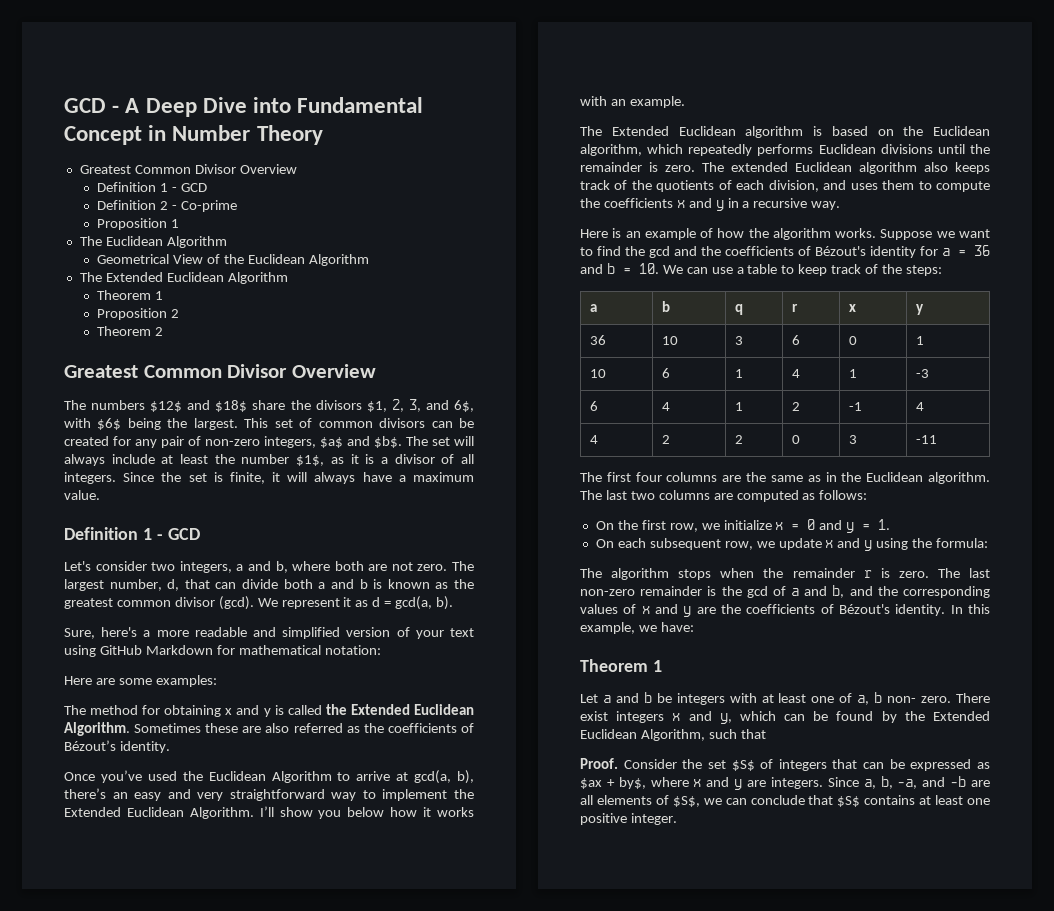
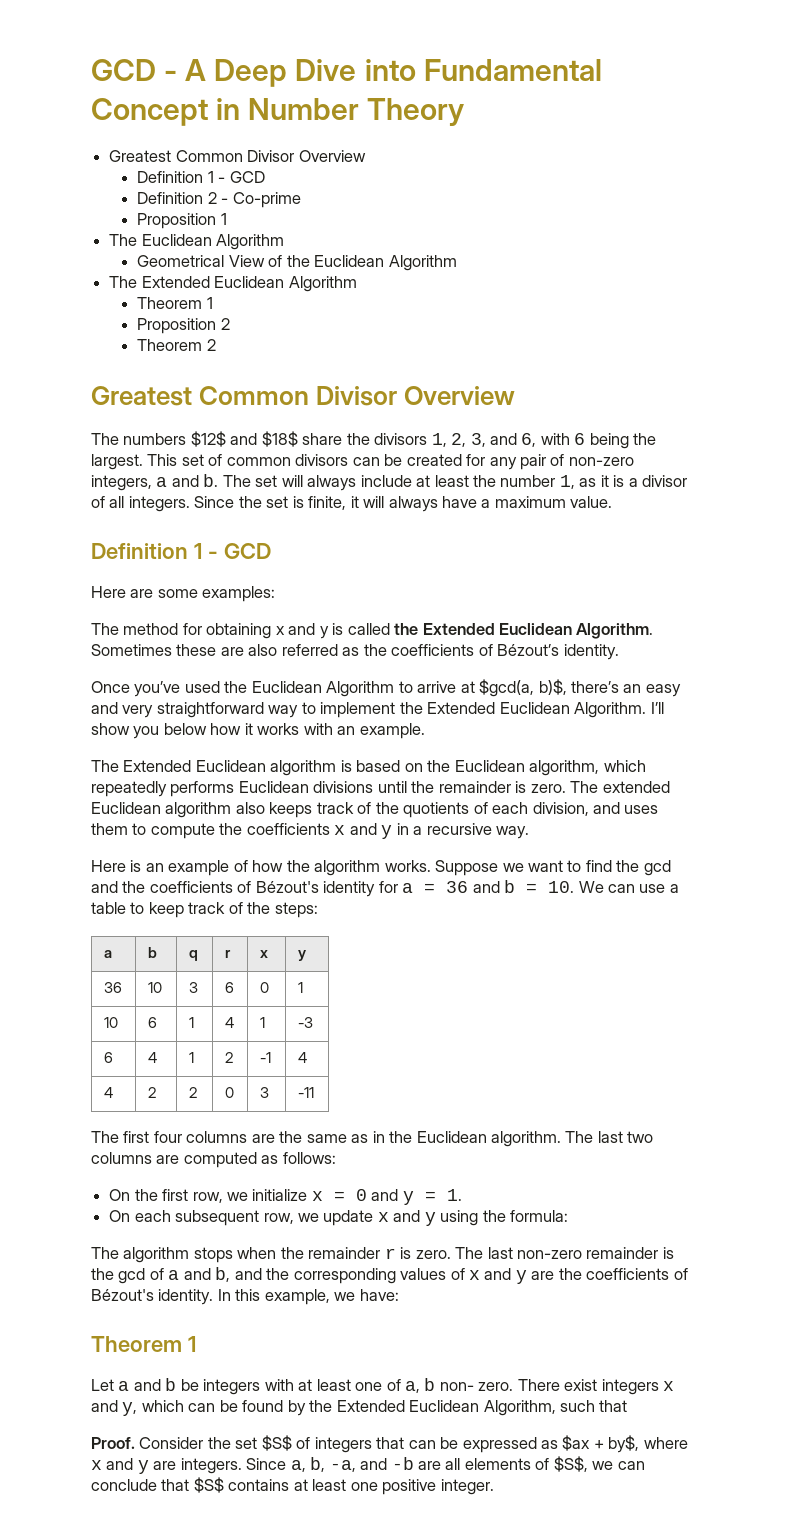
- The numbers $12$ and $18$ share the divisors $1, 2, 3, and 6$, with $6$ being the largest.
+ The numbers $12$ and $18$ share the divisors 1, 2, 3, and 6, with 6 being the largest.
- This set of common divisors can be created for any pair of non-zero integers, $a$ and $b$.
+ This set of common divisors can be created for any pair of non-zero integers, a and b.
- The set will always include at least the number $1$, as it is a divisor of all integers.
+ The set will always include at least the number 1, as it is a divisor of all integers.
- Let's consider two integers, a and b, where both are not zero. The largest number, d, that can divide both a and b is known as the greatest common divisor (gcd). We represent it as d = gcd(a, b).
- Sure, here's a more readable and simplified version of your text using GitHub Markdown for mathematical notation:
- Once you’ve used the Euclidean Algorithm to arrive at gcd(a, b), there’s an easy and very straightforward way to implement the Extended Euclidean Algorithm.
+ Once you’ve used the Euclidean Algorithm to arrive at $gcd(a, b)$, there’s an easy and very straightforward way to implement the Extended Euclidean Algorithm.

